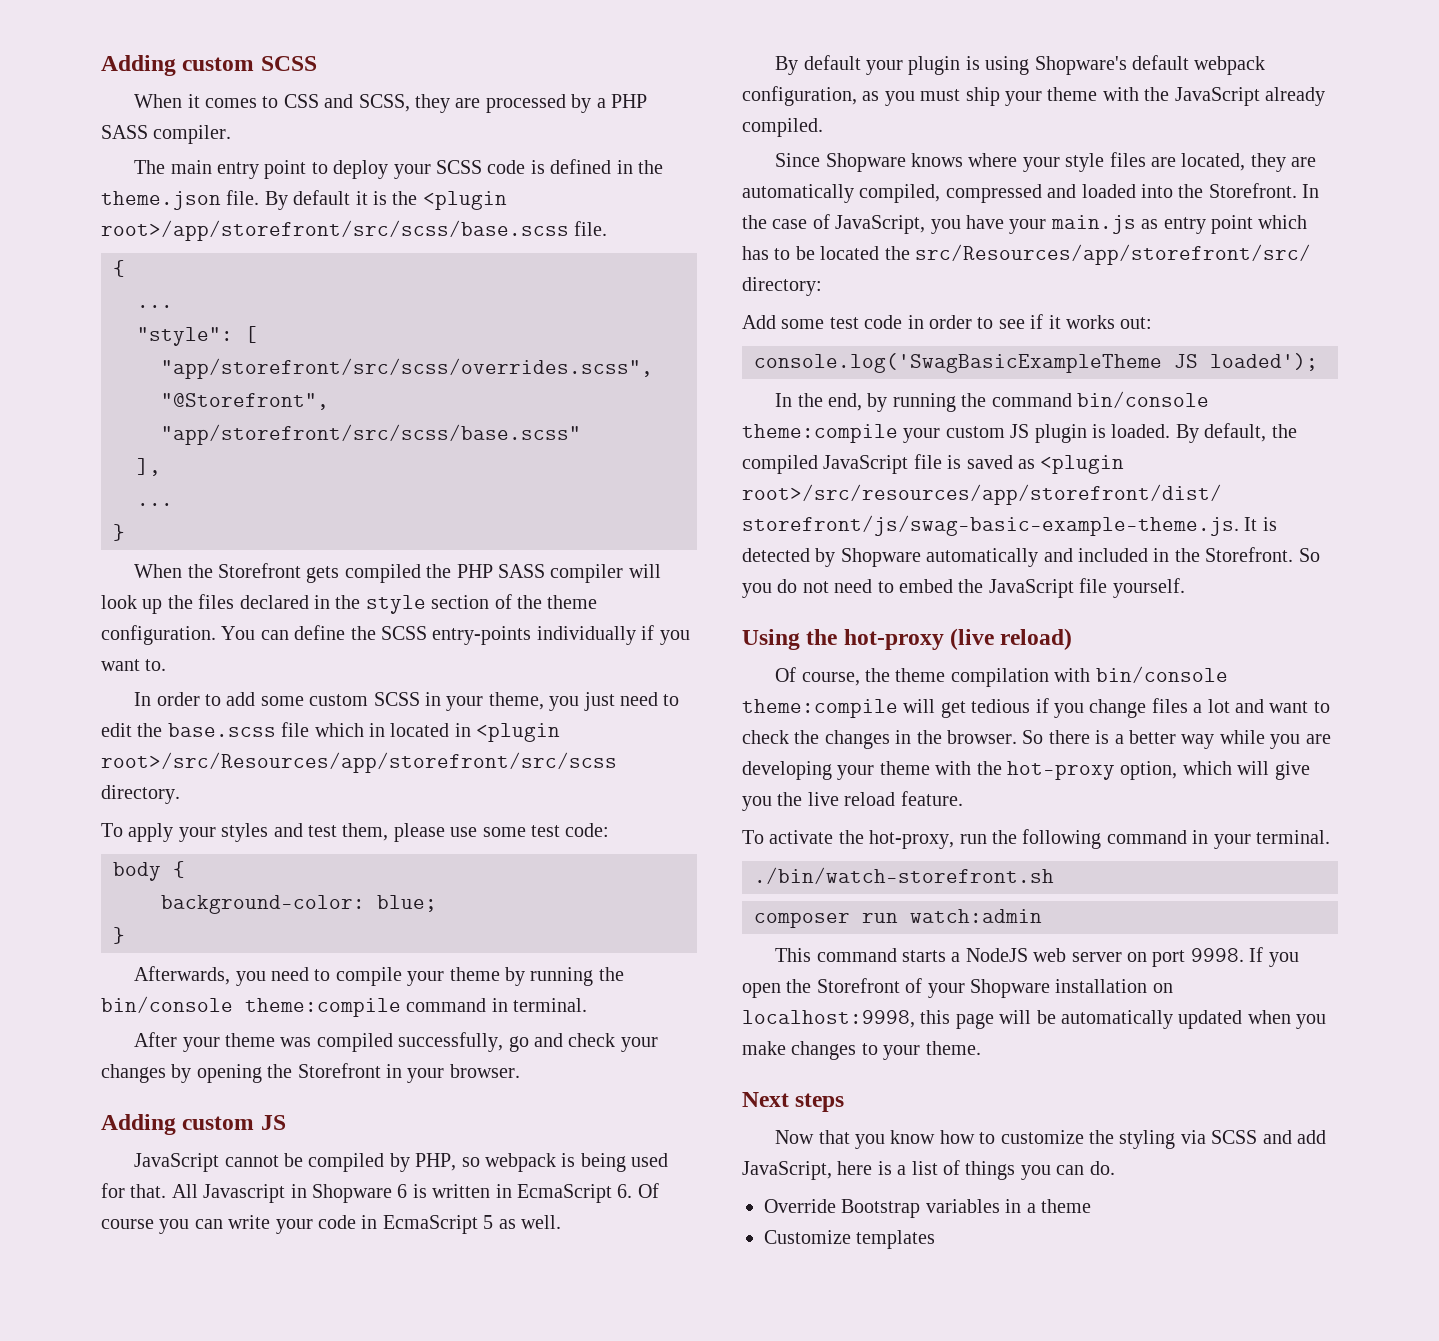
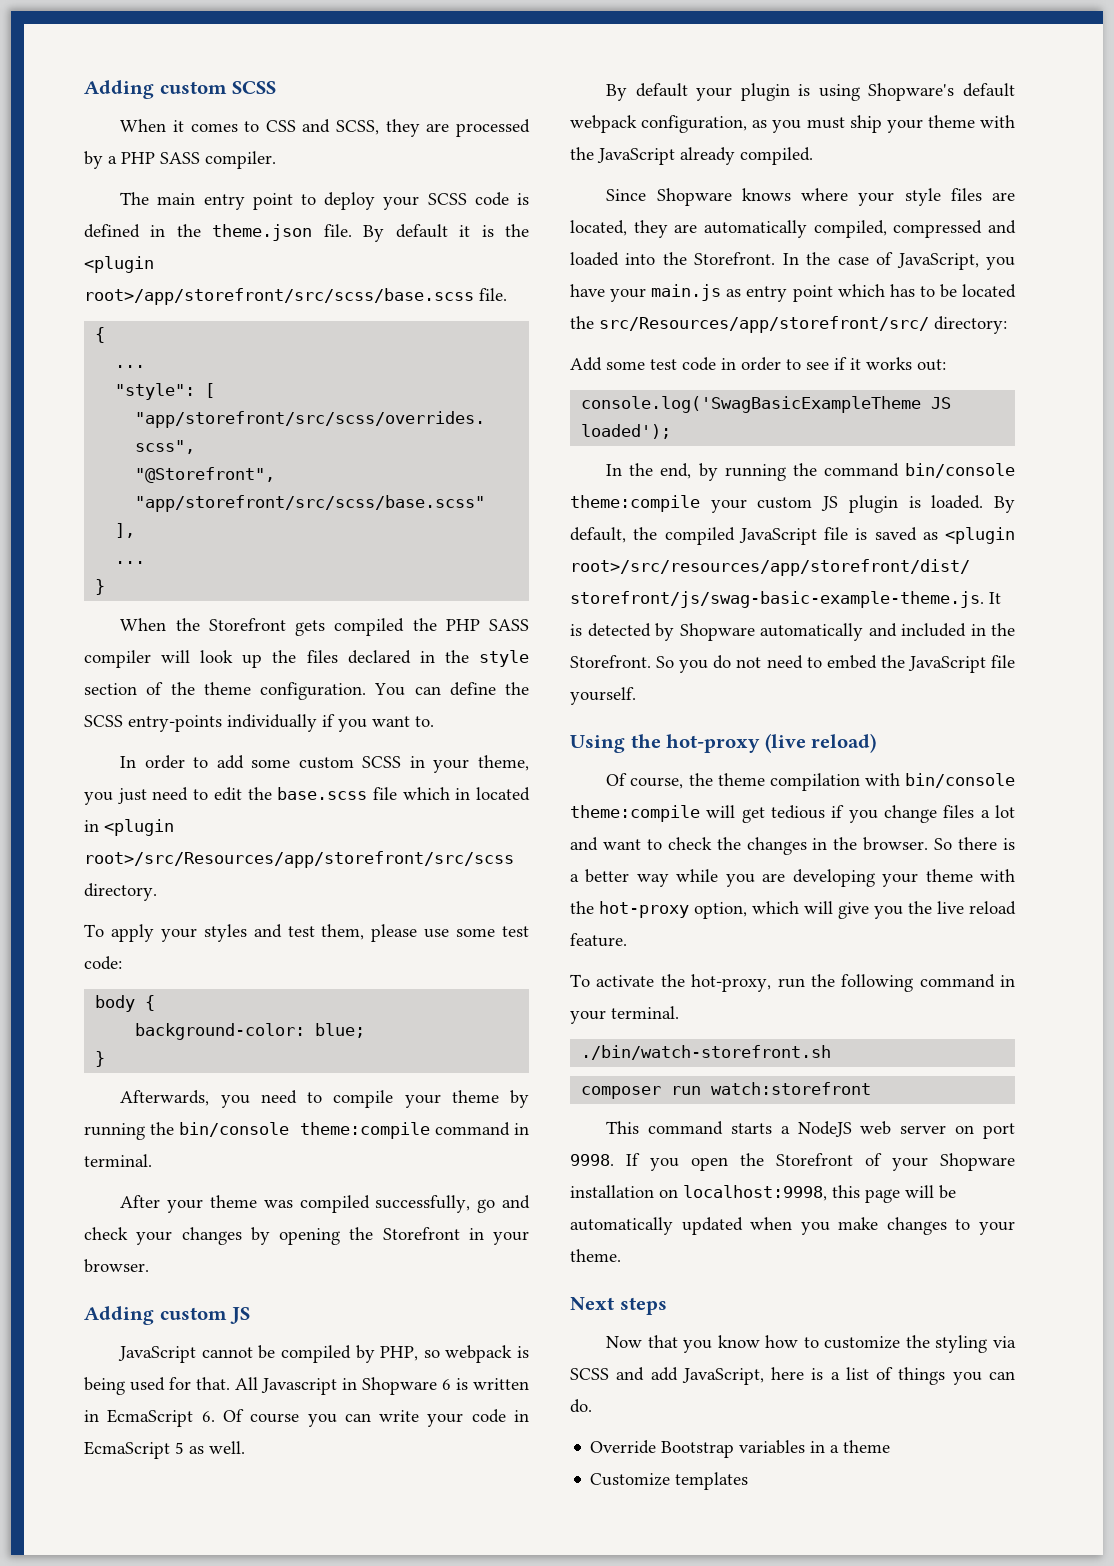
- composer run watch:admin
+ composer run watch:storefront

